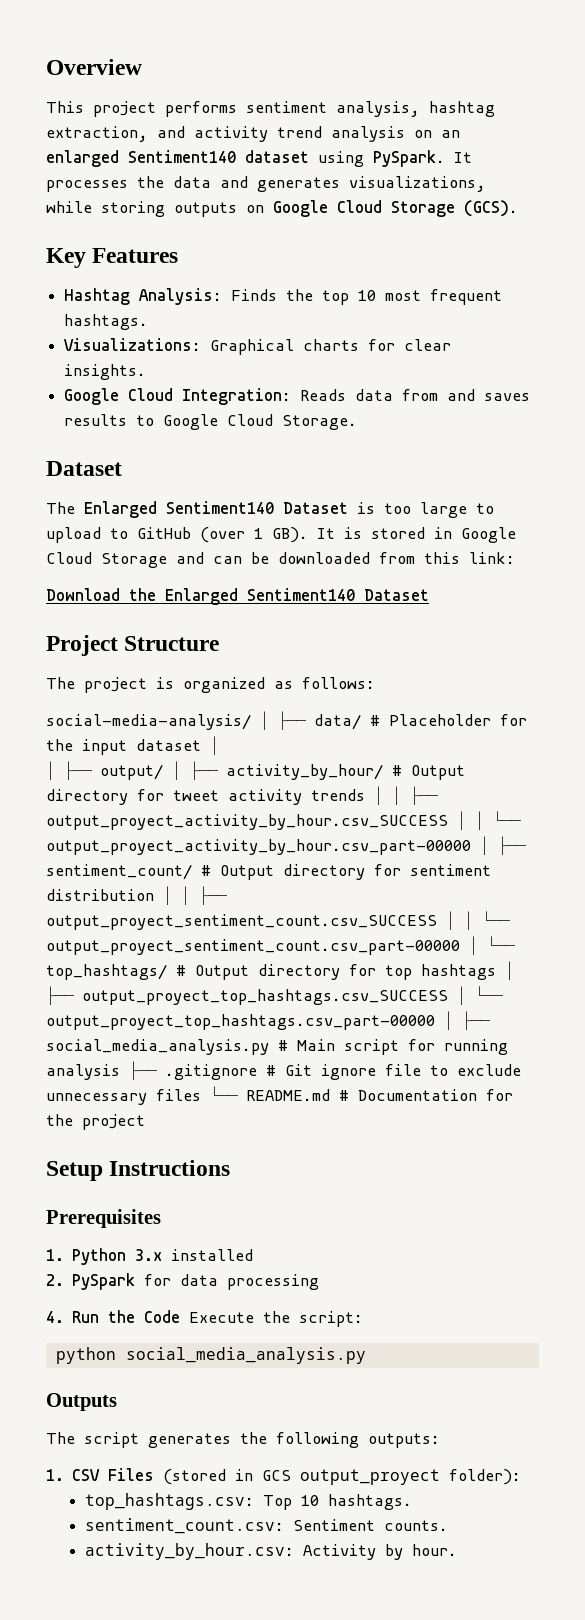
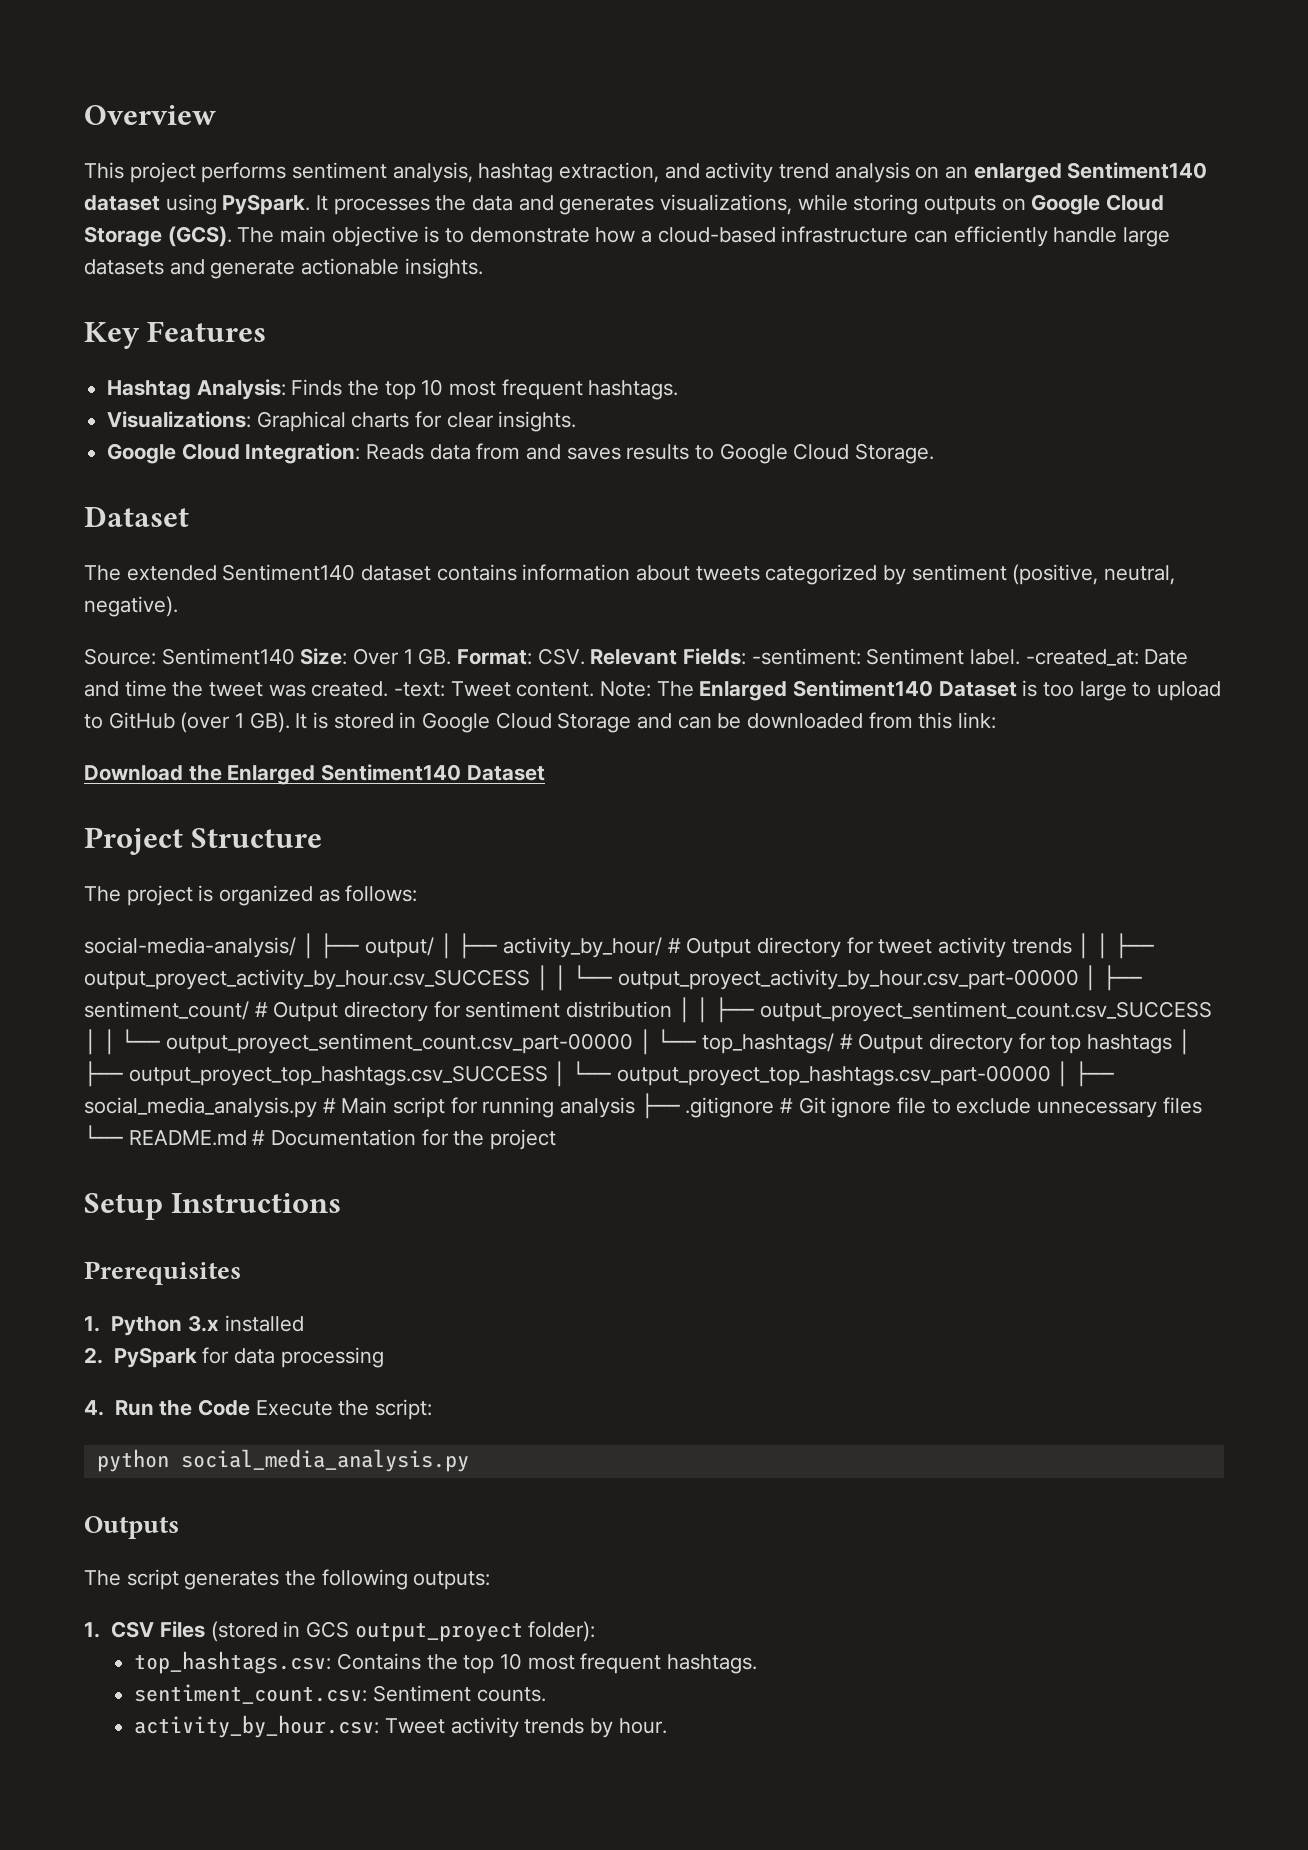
+ The main objective is to demonstrate how a cloud-based infrastructure can efficiently handle large datasets and generate actionable insights.
- The Enlarged Sentiment140 Dataset is too large to upload to GitHub (over 1 GB). It is stored in Google Cloud Storage and can be downloaded from this link:
+ The extended Sentiment140 dataset contains information about tweets categorized by sentiment (positive, neutral, negative).
+ Source: Sentiment140 Size: Over 1 GB. Format: CSV. Relevant Fields: -sentiment: Sentiment label. -created_at: Date and time the tweet was created. -text: Tweet content. Note: The Enlarged Sentiment140 Dataset is too large to upload to GitHub (over 1 GB). It is stored in Google Cloud Storage and can be downloaded from this link:
- social-media-analysis/ │ ├── data/ # Placeholder for the input dataset │
- │ ├── output/ │ ├── activity_by_hour/ # Output directory for tweet activity trends │ │ ├── output_proyect_activity_by_hour.csv_SUCCESS │ │ └── output_proyect_activity_by_hour.csv_part-00000 │ ├── sentiment_count/ # Output directory for sentiment distribution │ │ ├── output_proyect_sentiment_count.csv_SUCCESS │ │ └── output_proyect_sentiment_count.csv_part-00000 │ └── top_hashtags/ # Output directory for top hashtags │ ├── output_proyect_top_hashtags.csv_SUCCESS │ └── output_proyect_top_hashtags.csv_part-00000 │ ├── social_media_analysis.py # Main script for running analysis ├── .gitignore # Git ignore file to exclude unnecessary files └── README.md # Documentation for the project
+ social-media-analysis/ │ ├── output/ │ ├── activity_by_hour/ # Output directory for tweet activity trends │ │ ├── output_proyect_activity_by_hour.csv_SUCCESS │ │ └── output_proyect_activity_by_hour.csv_part-00000 │ ├── sentiment_count/ # Output directory for sentiment distribution │ │ ├── output_proyect_sentiment_count.csv_SUCCESS │ │ └── output_proyect_sentiment_count.csv_part-00000 │ └── top_hashtags/ # Output directory for top hashtags │ ├── output_proyect_top_hashtags.csv_SUCCESS │ └── output_proyect_top_hashtags.csv_part-00000 │ ├── social_media_analysis.py # Main script for running analysis ├── .gitignore # Git ignore file to exclude unnecessary files └── README.md # Documentation for the project
- top_hashtags.csv: Top 10 hashtags.
+ top_hashtags.csv: Contains the top 10 most frequent hashtags.
- activity_by_hour.csv: Activity by hour.
+ activity_by_hour.csv: Tweet activity trends by hour.

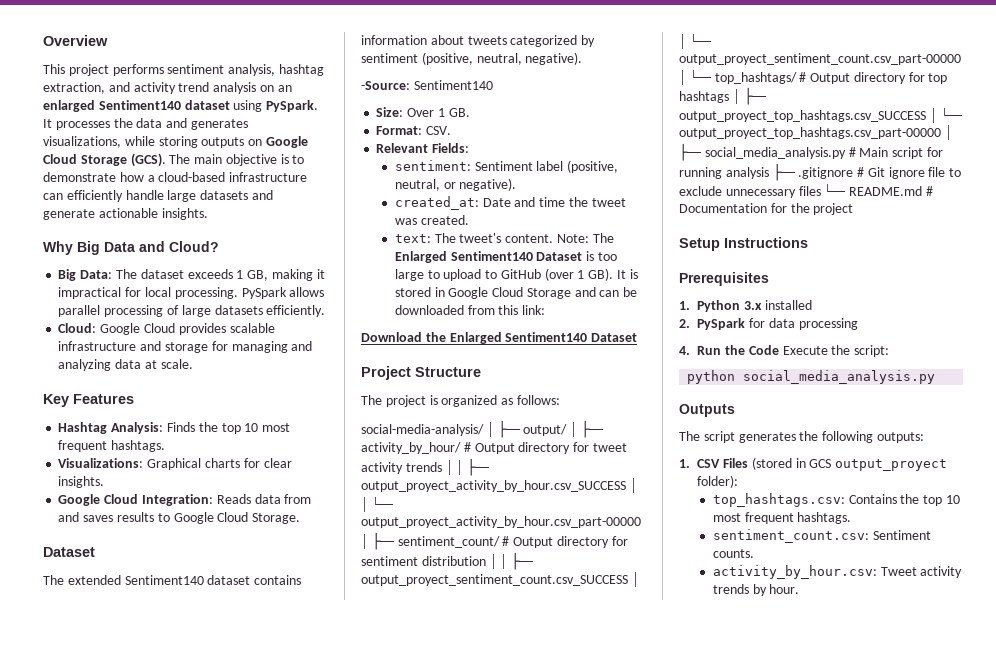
+ Why Big Data and Cloud?
+ Big Data: The dataset exceeds 1 GB, making it impractical for local processing. PySpark allows parallel processing of large datasets efficiently.
+ Cloud: Google Cloud provides scalable infrastructure and storage for managing and analyzing data at scale.
- Source: Sentiment140 Size: Over 1 GB. Format: CSV. Relevant Fields: -sentiment: Sentiment label. -created_at: Date and time the tweet was created. -text: Tweet content.
+ -Source: Sentiment140
+ Size: Over 1 GB.
+ Format: CSV.
+ Relevant Fields:
+ sentiment: Sentiment label (positive, neutral, or negative).
+ created_at: Date and time the tweet was created.
+ text: The tweet's content.

